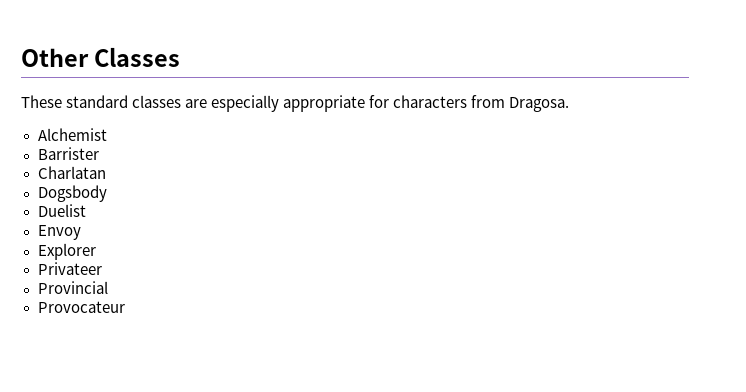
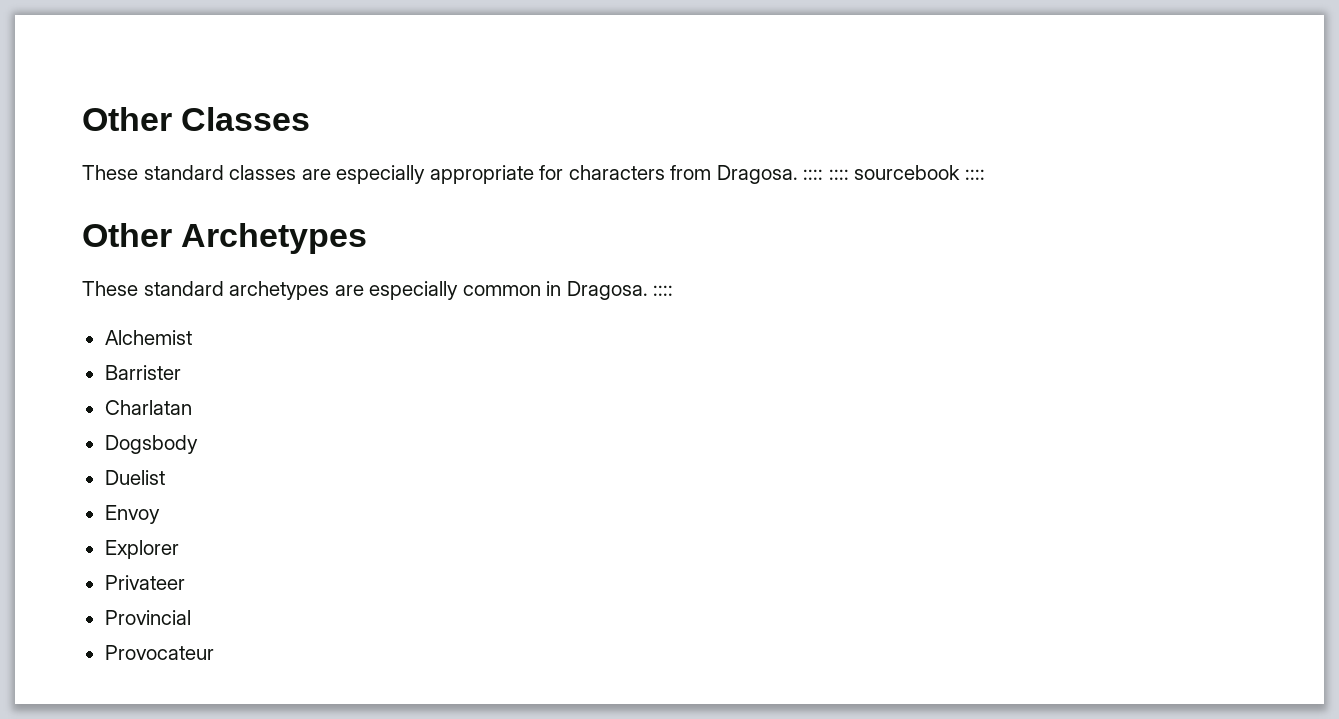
- These standard classes are especially appropriate for characters from Dragosa.
+ These standard classes are especially appropriate for characters from Dragosa. :::: :::: sourcebook ::::
+ Other Archetypes
+ These standard archetypes are especially common in Dragosa. ::::

